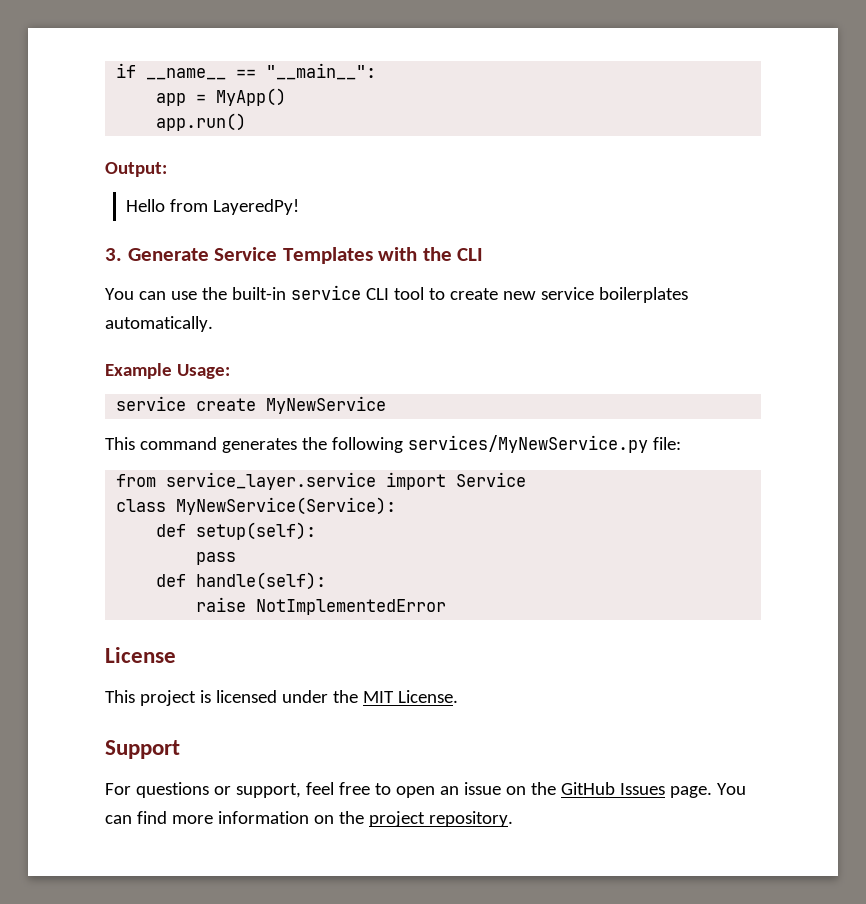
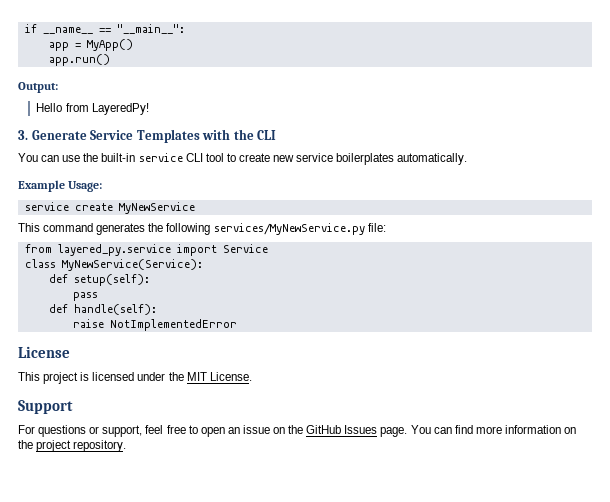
- from service_layer.service import Service
+ from layered_py.service import Service

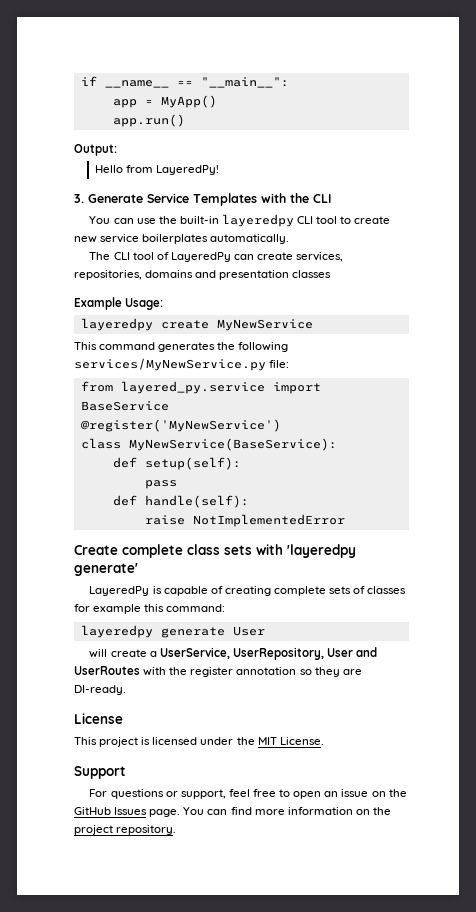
- You can use the built-in service CLI tool to create new service boilerplates automatically.
+ You can use the built-in layeredpy CLI tool to create new service boilerplates automatically.
+ The CLI tool of LayeredPy can create services, repositories, domains and presentation classes
- service create MyNewService
+ layeredpy create MyNewService
- from layered_py.service import Service
- class MyNewService(Service):
+ from layered_py.service import BaseService
+ @register('MyNewService')
+ class MyNewService(BaseService):
+ Create complete class sets with 'layeredpy generate'
+ LayeredPy is capable of creating complete sets of classes for example this command:
+ layeredpy generate User
+ will create a UserService, UserRepository, User and UserRoutes with the register annotation so they are DI-ready.

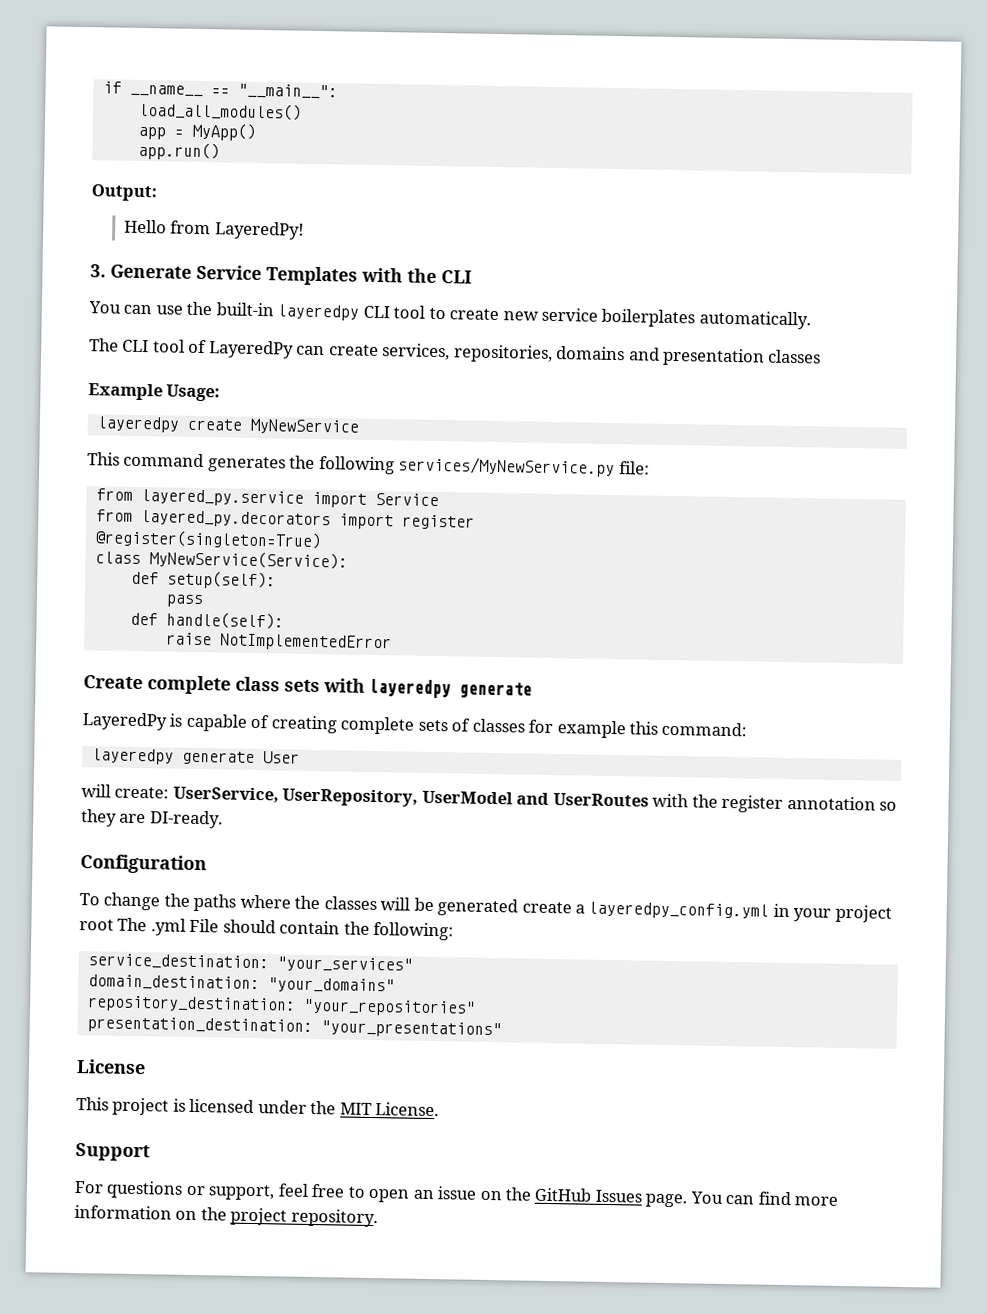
+ load_all_modules()
- from layered_py.service import BaseService
- @register('MyNewService')
- class MyNewService(BaseService):
+ from layered_py.service import Service
+ from layered_py.decorators import register
+ @register(singleton=True)
+ class MyNewService(Service):
- Create complete class sets with 'layeredpy generate'
+ Create complete class sets with layeredpy generate
- will create a UserService, UserRepository, User and UserRoutes with the register annotation so they are DI-ready.
+ will create: UserService, UserRepository, UserModel and UserRoutes with the register annotation so they are DI-ready.
+ Configuration
+ To change the paths where the classes will be generated create a layeredpy_config.yml in your project root The .yml File should contain the following:
+ service_destination: "your_services"
+ domain_destination: "your_domains"
+ repository_destination: "your_repositories"
+ presentation_destination: "your_presentations"

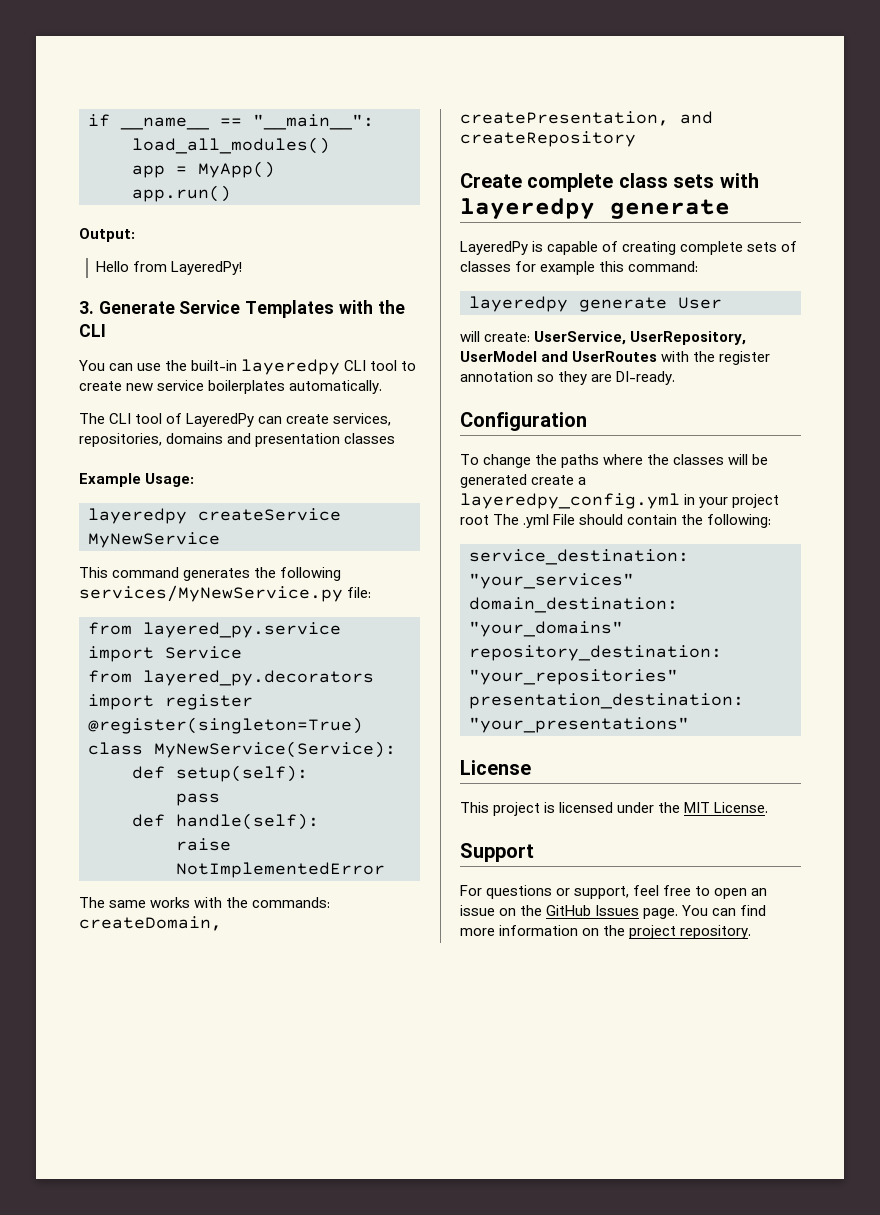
- layeredpy create MyNewService
+ layeredpy createService MyNewService
+ The same works with the commands: createDomain, createPresentation, and createRepository

